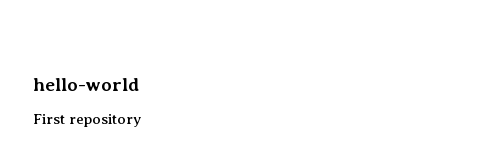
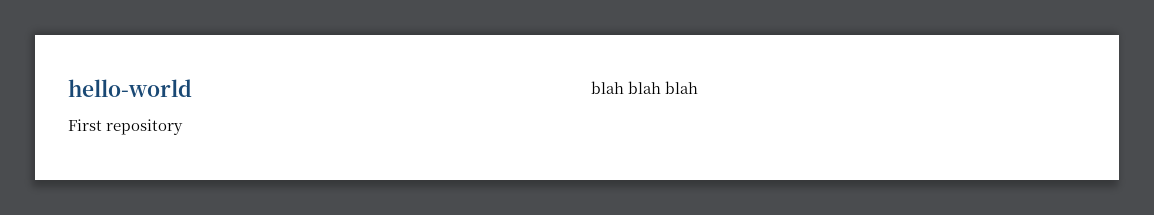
+ blah blah blah

